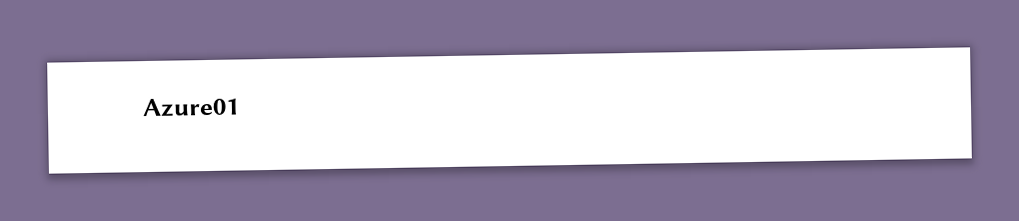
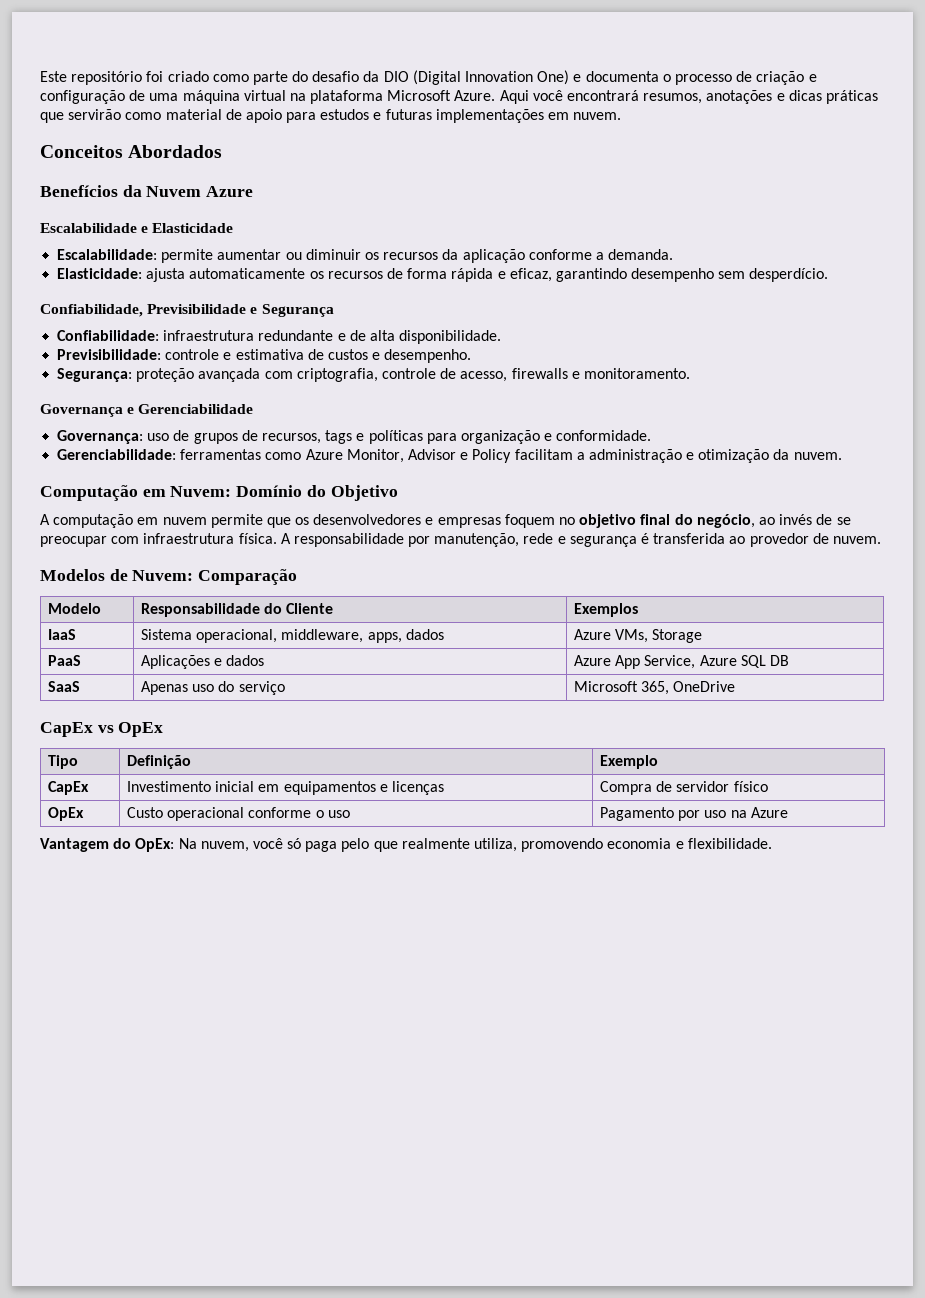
- Azure01
+ Este repositório foi criado como parte do desafio da DIO (Digital Innovation One) e documenta o processo de criação e configuração de uma máquina virtual na plataforma Microsoft Azure. Aqui você encontrará resumos, anotações e dicas práticas que servirão como material de apoio para estudos e futuras implementações em nuvem.
+ Conceitos Abordados
+ Benefícios da Nuvem Azure
+ Escalabilidade e Elasticidade
+ Escalabilidade: permite aumentar ou diminuir os recursos da aplicação conforme a demanda.
+ Elasticidade: ajusta automaticamente os recursos de forma rápida e eficaz, garantindo desempenho sem desperdício.
+ Confiabilidade, Previsibilidade e Segurança
+ Confiabilidade: infraestrutura redundante e de alta disponibilidade.
+ Previsibilidade: controle e estimativa de custos e desempenho.
+ Segurança: proteção avançada com criptografia, controle de acesso, firewalls e monitoramento.
+ Governança e Gerenciabilidade
+ Governança: uso de grupos de recursos, tags e políticas para organização e conformidade.
+ Gerenciabilidade: ferramentas como Azure Monitor, Advisor e Policy facilitam a administração e otimização da nuvem.
+ Computação em Nuvem: Domínio do Objetivo
+ A computação em nuvem permite que os desenvolvedores e empresas foquem no objetivo final do negócio, ao invés de se preocupar com infraestrutura física. A responsabilidade por manutenção, rede e segurança é transferida ao provedor de nuvem.
+ Modelos de Nuvem: Comparação
+ Modelo | Responsabilidade do Cliente | Exemplos
+ IaaS | Sistema operacional, middleware, apps, dados | Azure VMs, Storage
+ PaaS | Aplicações e dados | Azure App Service, Azure SQL DB
+ SaaS | Apenas uso do serviço | Microsoft 365, OneDrive
+ CapEx vs OpEx
+ Tipo | Definição | Exemplo
+ CapEx | Investimento inicial em equipamentos e licenças | Compra de servidor físico
+ OpEx | Custo operacional conforme o uso | Pagamento por uso na Azure
+ Vantagem do OpEx: Na nuvem, você só paga pelo que realmente utiliza, promovendo economia e flexibilidade.

